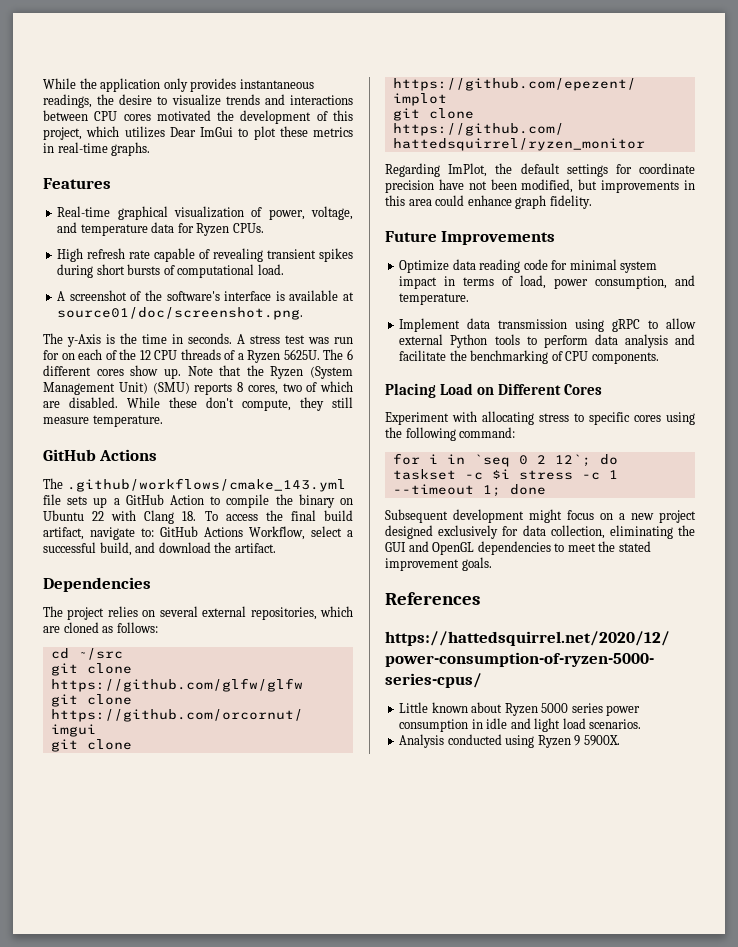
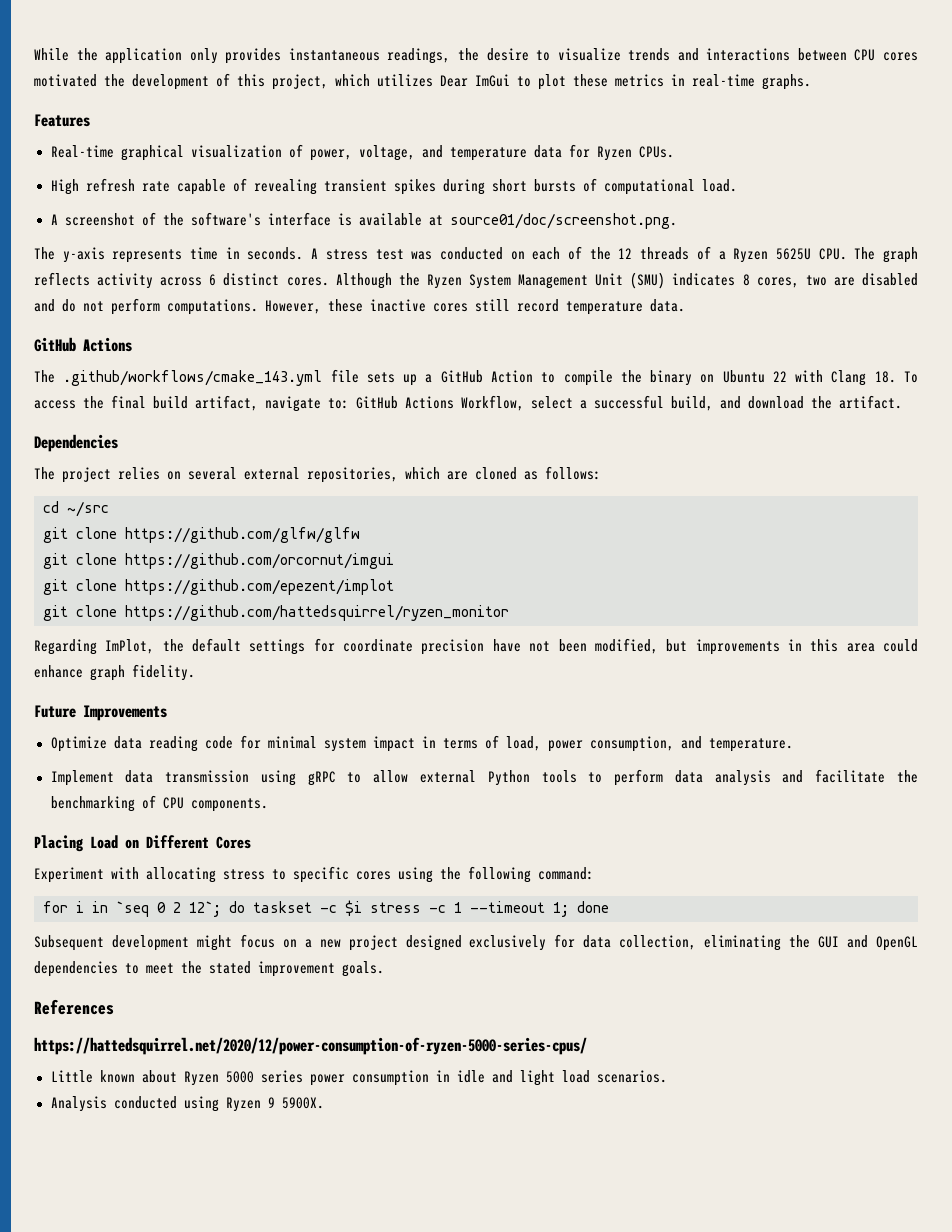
- The y-Axis is the time in seconds.
+ The y-axis represents time in seconds.
- A stress test was run for on each of the 12 CPU threads of a Ryzen 5625U. The 6 different cores show up. Note that the Ryzen (System Management Unit) (SMU) reports 8 cores, two of which are disabled. While these don't compute, they still measure temperature.
+ A stress test was conducted on each of the 12 threads of a Ryzen 5625U CPU. The graph reflects activity across 6 distinct cores. Although the Ryzen System Management Unit (SMU) indicates 8 cores, two are disabled and do not perform computations. However, these inactive cores still record temperature data.

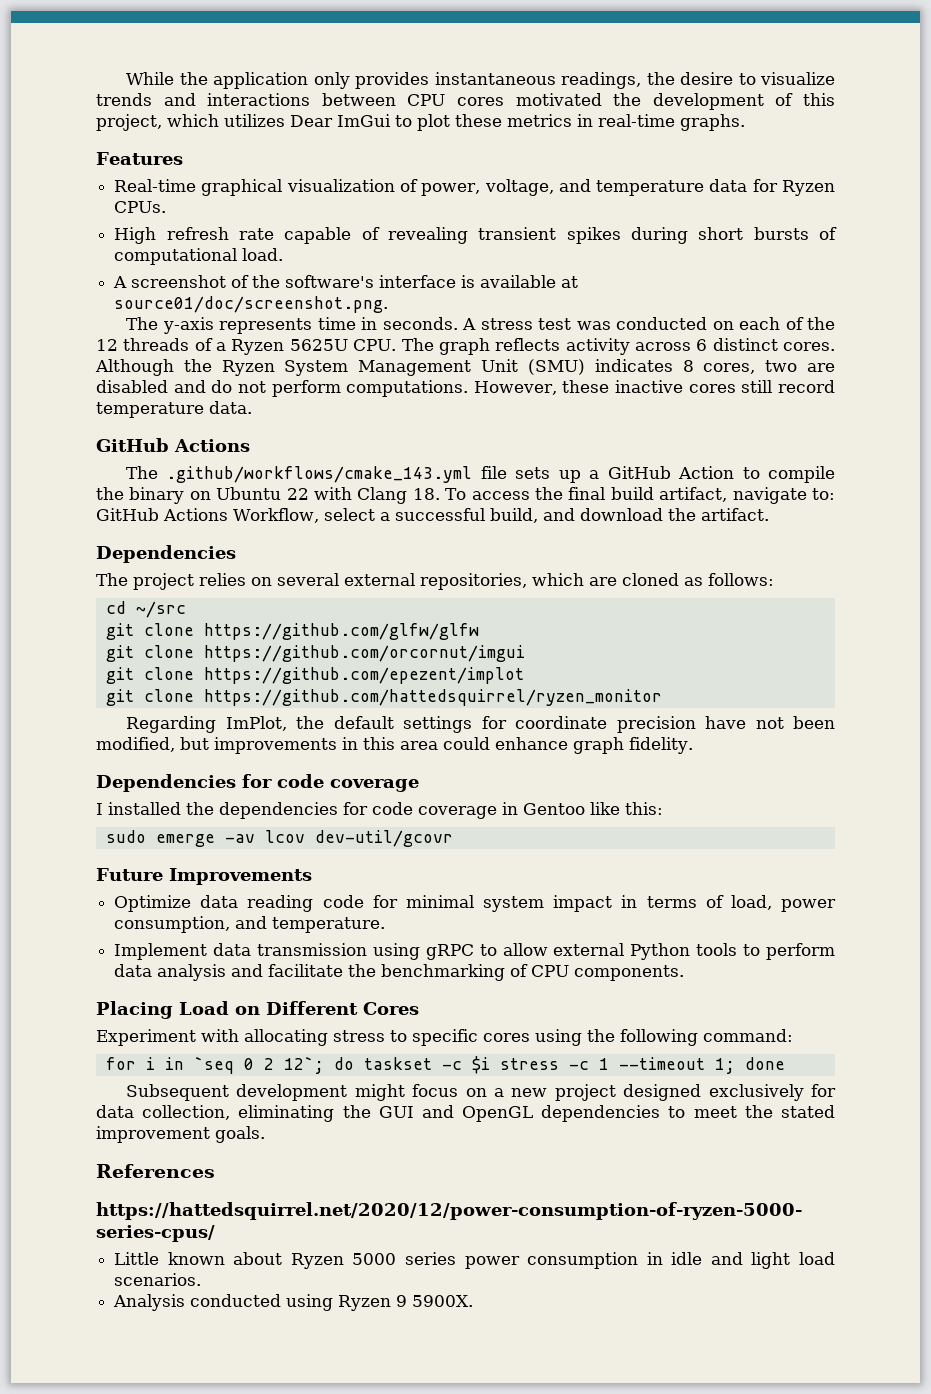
+ Dependencies for code coverage
+ I installed the dependencies for code coverage in Gentoo like this:
+ sudo emerge -av lcov dev-util/gcovr

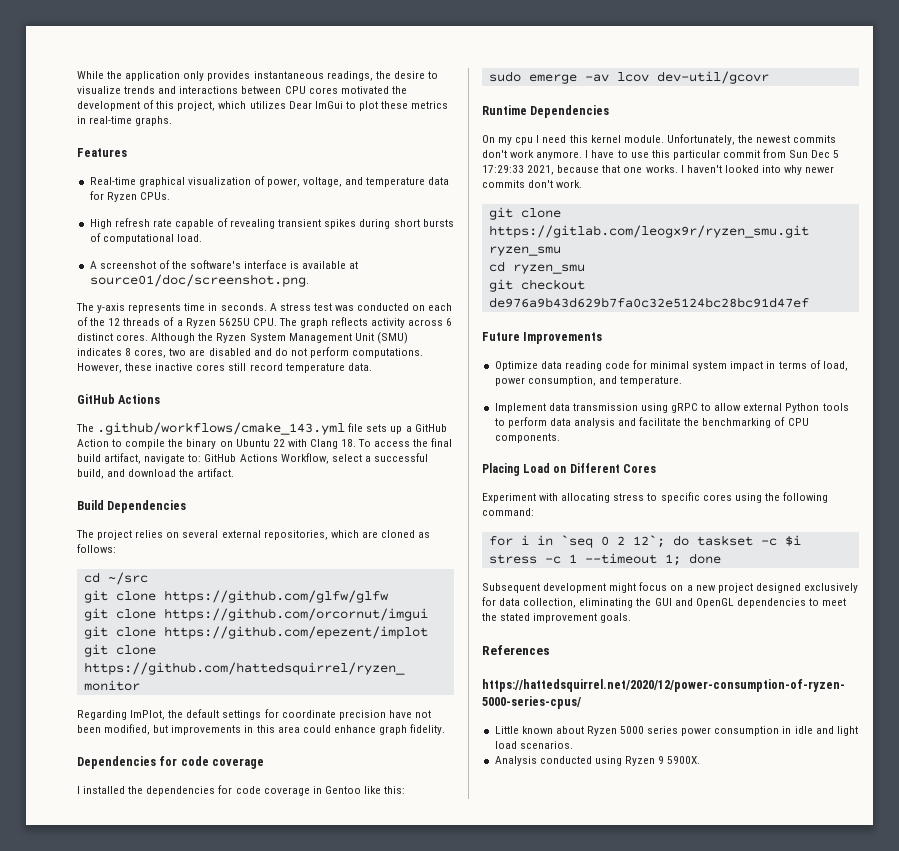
  The .github/workflows/cmake_143.yml file sets up a GitHub Action to compile the binary on Ubuntu 22 with Clang 18. To access the final build artifact, navigate to: GitHub Actions Workflow, select a successful build, and download the artifact.
- Dependencies
+ Build Dependencies
+ Runtime Dependencies
+ On my cpu I need this kernel module. Unfortunately, the newest commits don't work anymore. I have to use this particular commit from Sun Dec 5 17:29:33 2021, because that one works. I haven't looked into why newer commits don't work.
+ git clone https://gitlab.com/leogx9r/ryzen_smu.git ryzen_smu
+ cd ryzen_smu
+ git checkout de976a9b43d629b7fa0c32e5124bc28bc91d47ef

